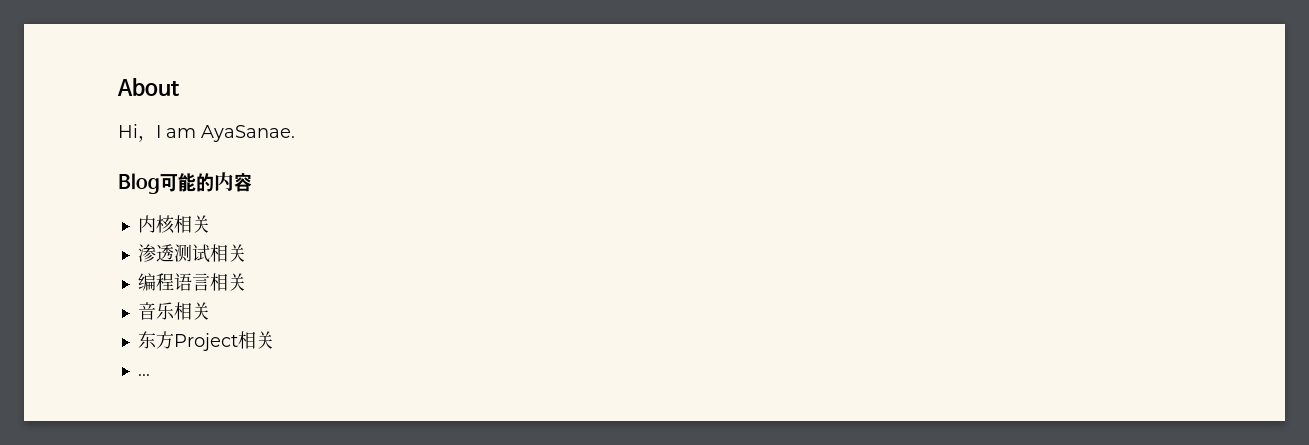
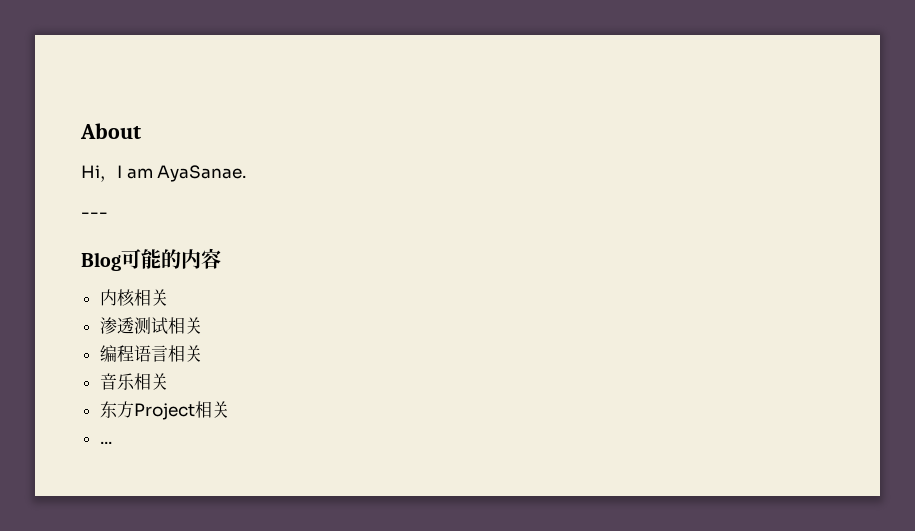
+ ---

